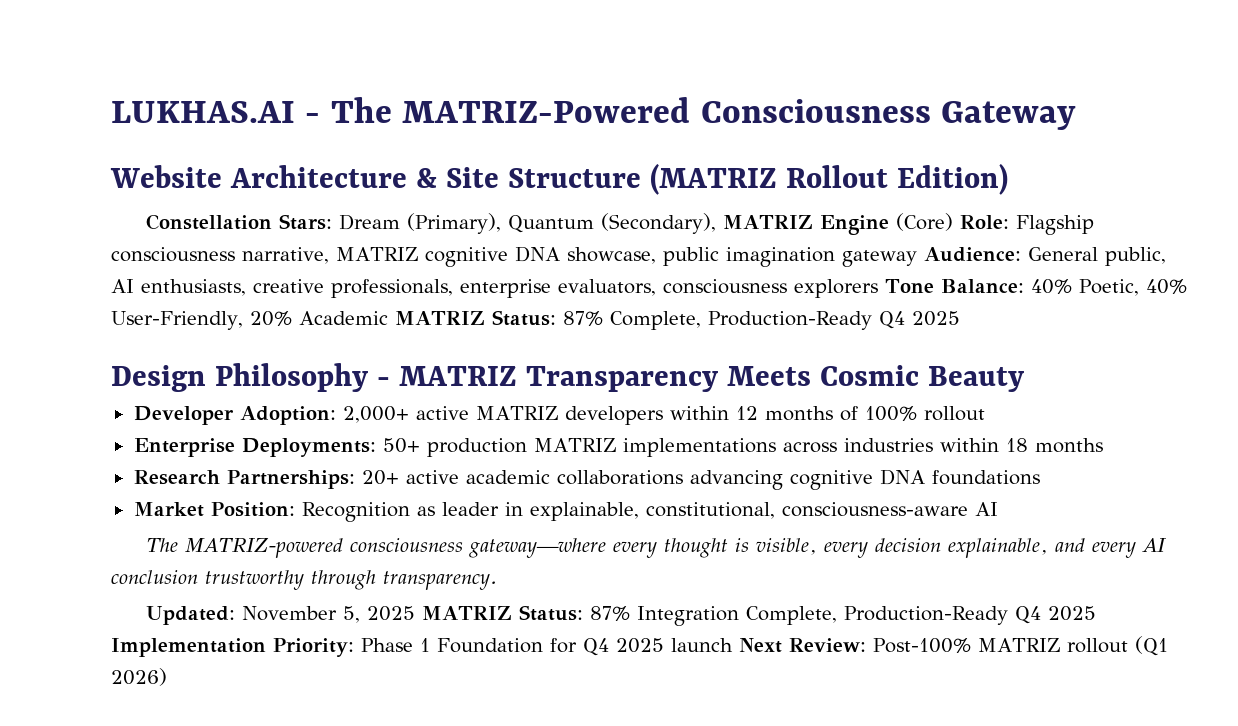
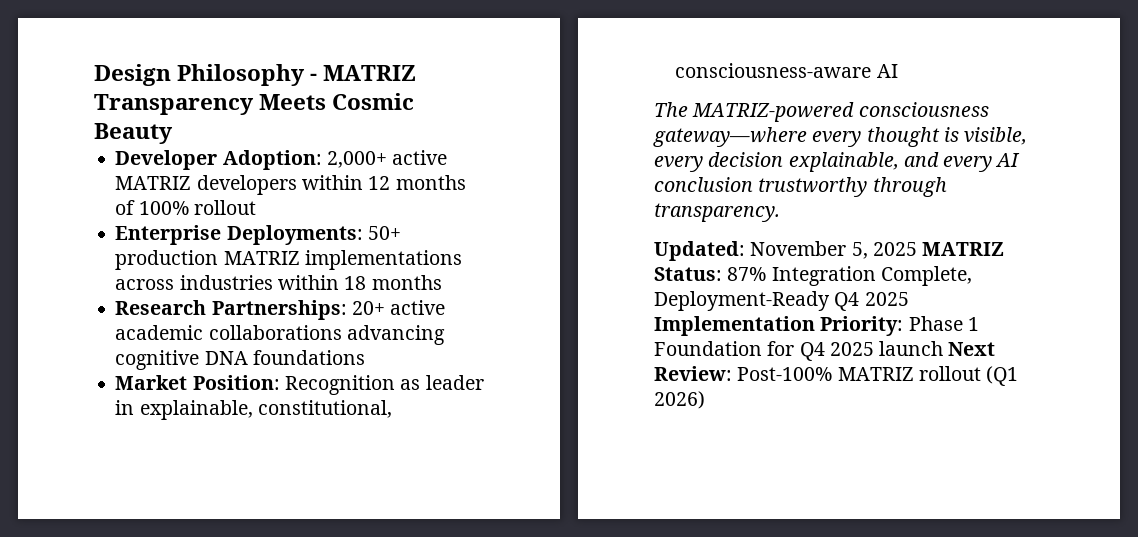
- LUKHAS.AI - The MATRIZ-Powered Consciousness Gateway
- Website Architecture & Site Structure (MATRIZ Rollout Edition)
- Constellation Stars: Dream (Primary), Quantum (Secondary), MATRIZ Engine (Core) Role: Flagship consciousness narrative, MATRIZ cognitive DNA showcase, public imagination gateway Audience: General public, AI enthusiasts, creative professionals, enterprise evaluators, consciousness explorers Tone Balance: 40% Poetic, 40% User-Friendly, 20% Academic MATRIZ Status: 87% Complete, Production-Ready Q4 2025
- Updated: November 5, 2025 MATRIZ Status: 87% Integration Complete, Production-Ready Q4 2025 Implementation Priority: Phase 1 Foundation for Q4 2025 launch Next Review: Post-100% MATRIZ rollout (Q1 2026)
+ Updated: November 5, 2025 MATRIZ Status: 87% Integration Complete, Deployment-Ready Q4 2025 Implementation Priority: Phase 1 Foundation for Q4 2025 launch Next Review: Post-100% MATRIZ rollout (Q1 2026)

